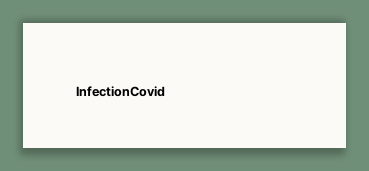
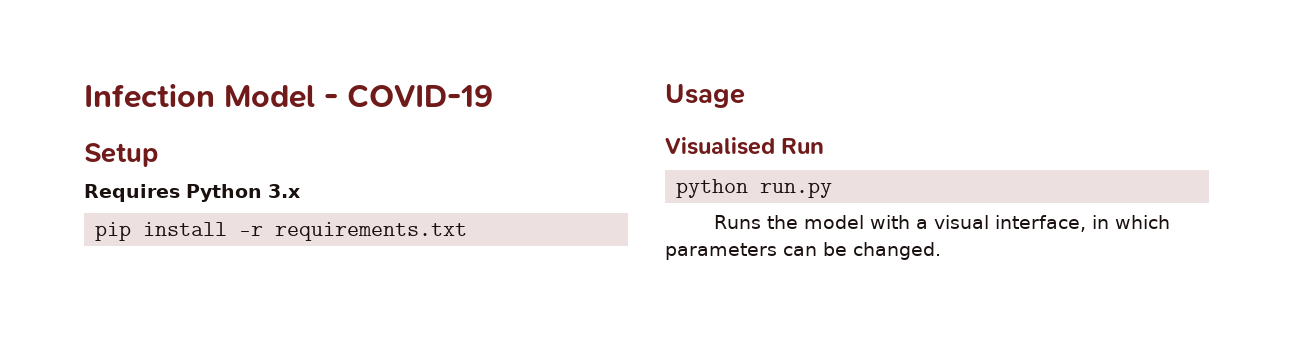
- InfectionCovid
+ Infection Model - COVID-19
+ Setup
+ Requires Python 3.x
+ pip install -r requirements.txt
+ Usage
+ Visualised Run
+ python run.py
+ Runs the model with a visual interface, in which parameters can be changed.

